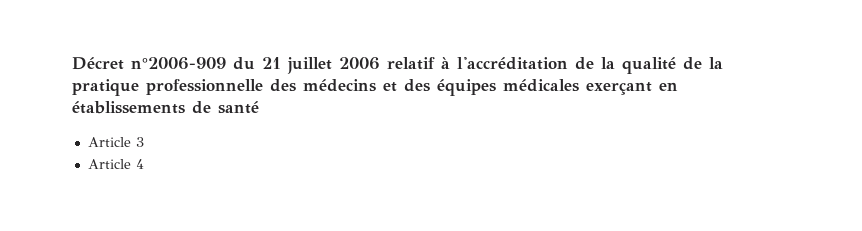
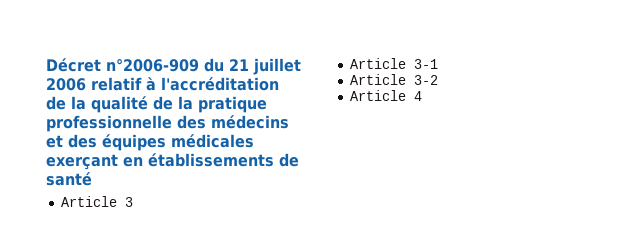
+ Article 3-1
+ Article 3-2

